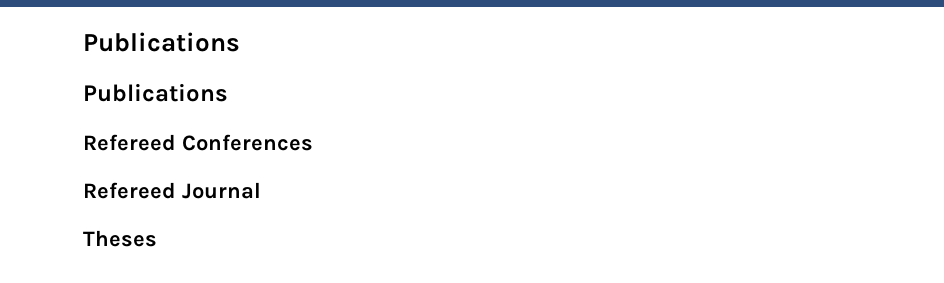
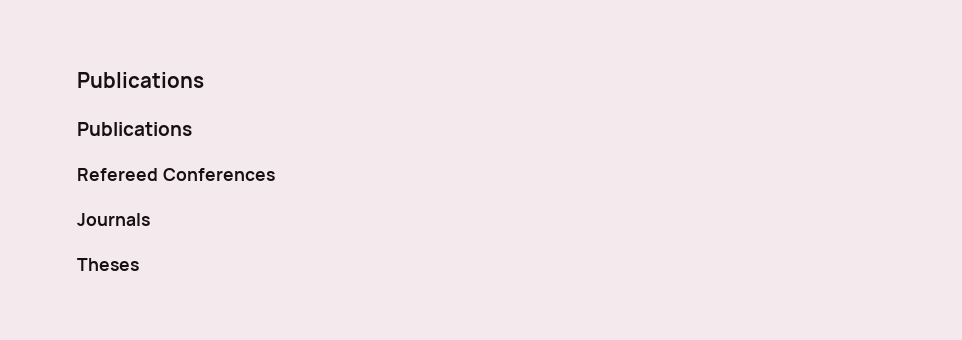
- Refereed Journal
+ Journals

